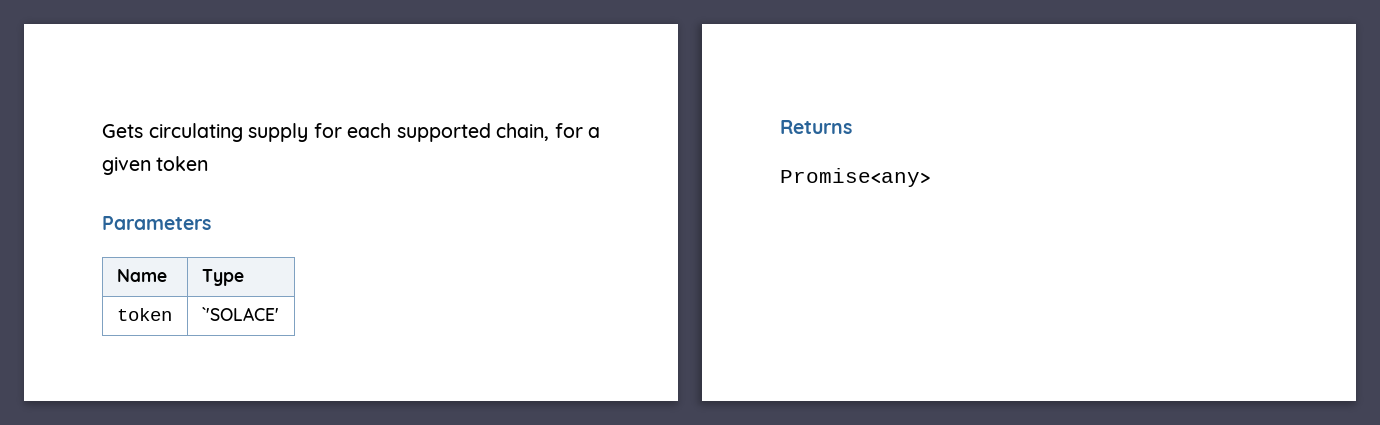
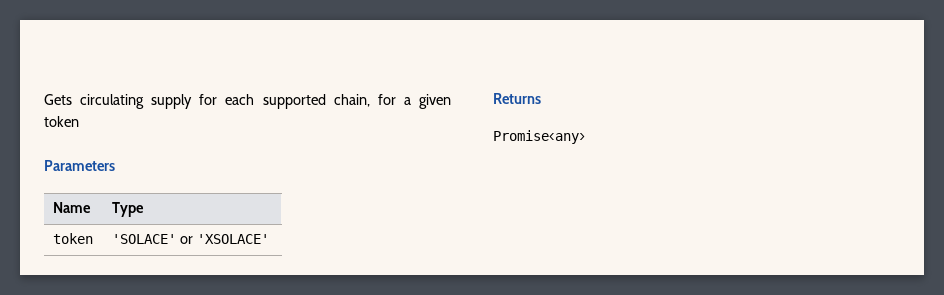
- token | `'SOLACE'
+ token | 'SOLACE' or 'XSOLACE'

